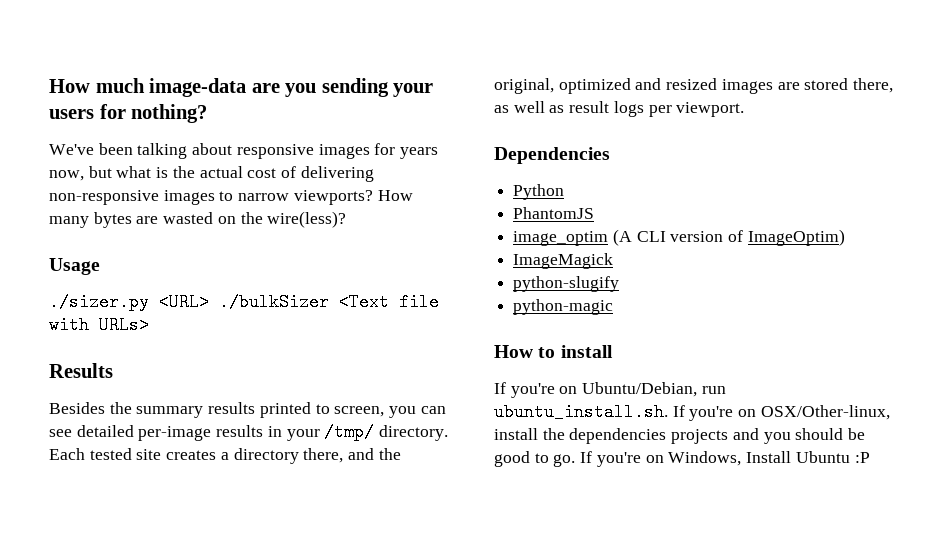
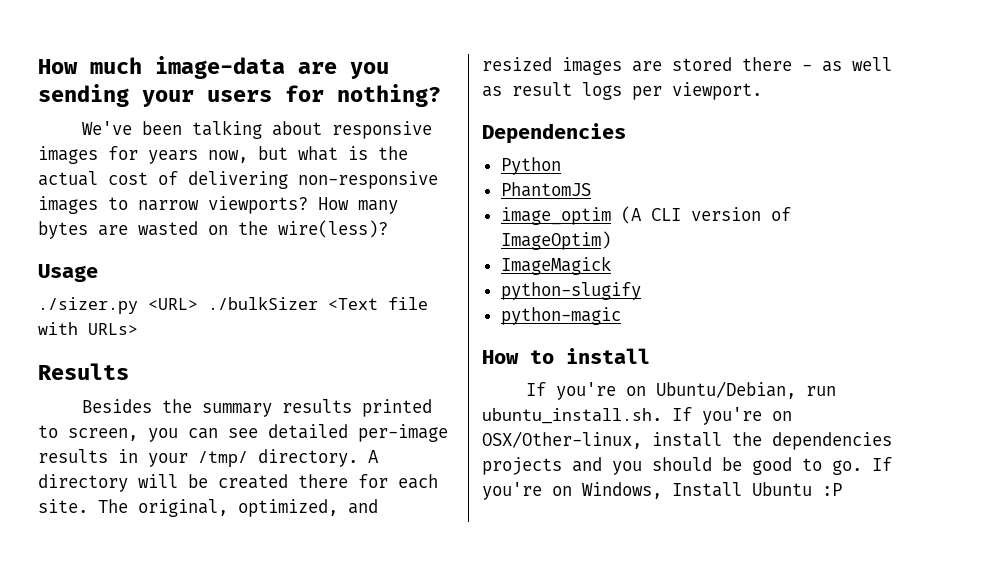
- Each tested site creates a directory there, and the original, optimized and resized images are stored there, as well as result logs per viewport.
+ A directory will be created there for each site. The original, optimized, and resized images are stored there - as well as result logs per viewport.

